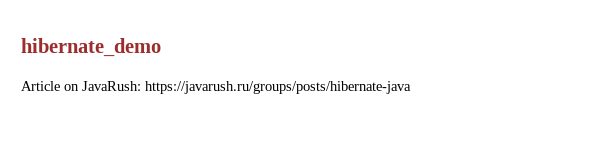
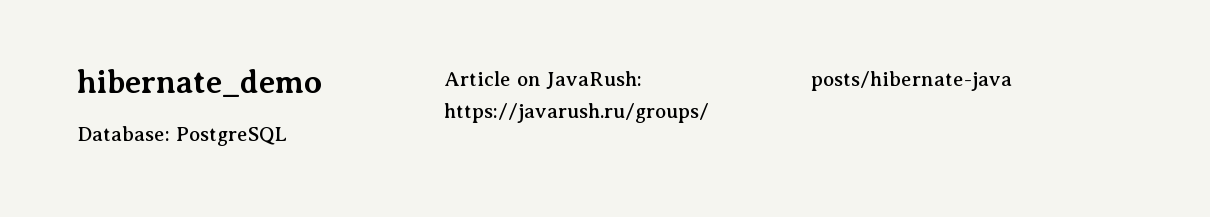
+ Database: PostgreSQL

